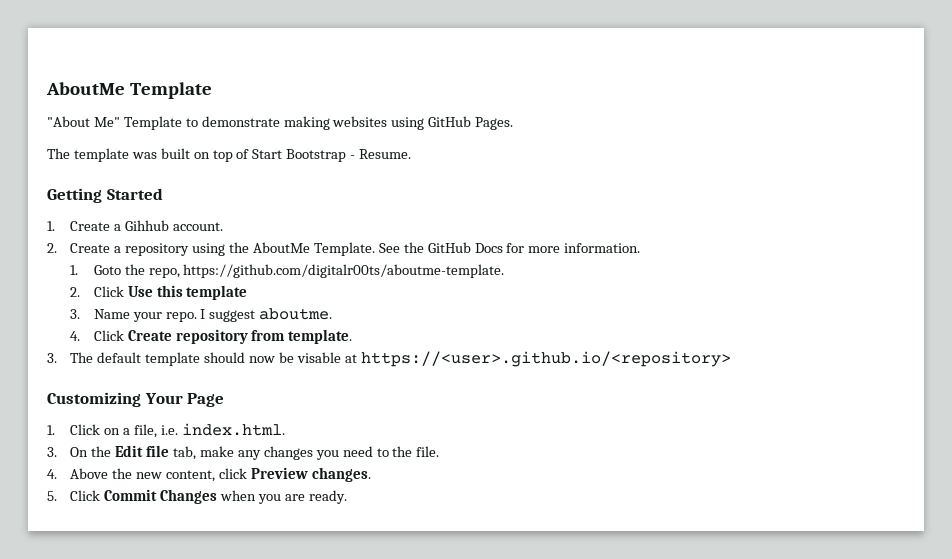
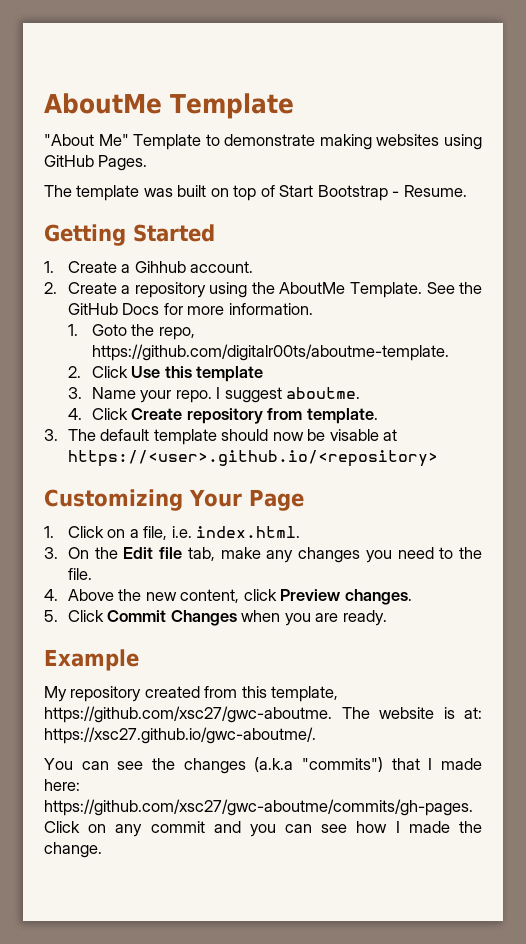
+ Example
+ My repository created from this template, https://github.com/xsc27/gwc-aboutme. The website is at: https://xsc27.github.io/gwc-aboutme/.
+ You can see the changes (a.k.a "commits") that I made here: https://github.com/xsc27/gwc-aboutme/commits/gh-pages. Click on any commit and you can see how I made the change.

